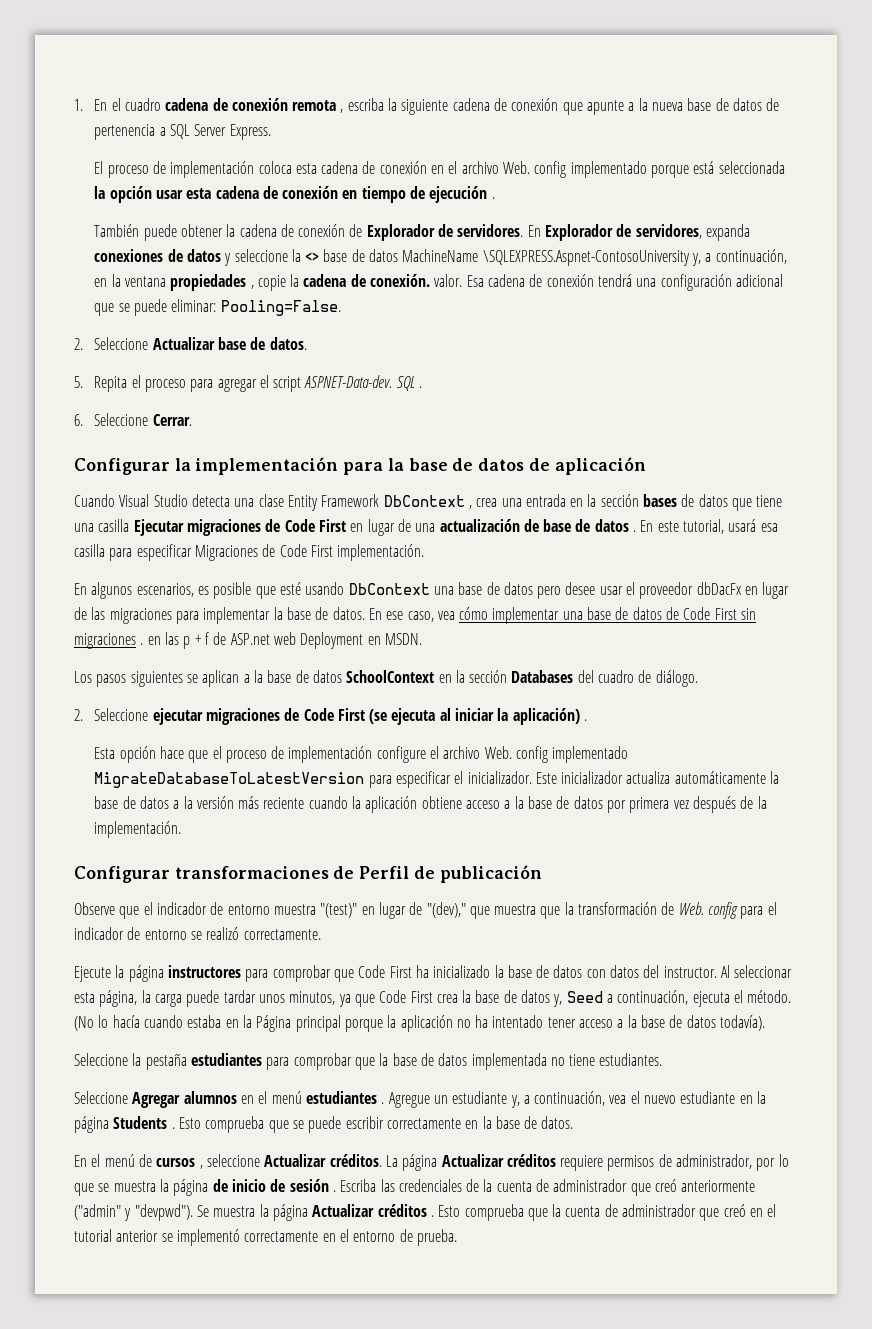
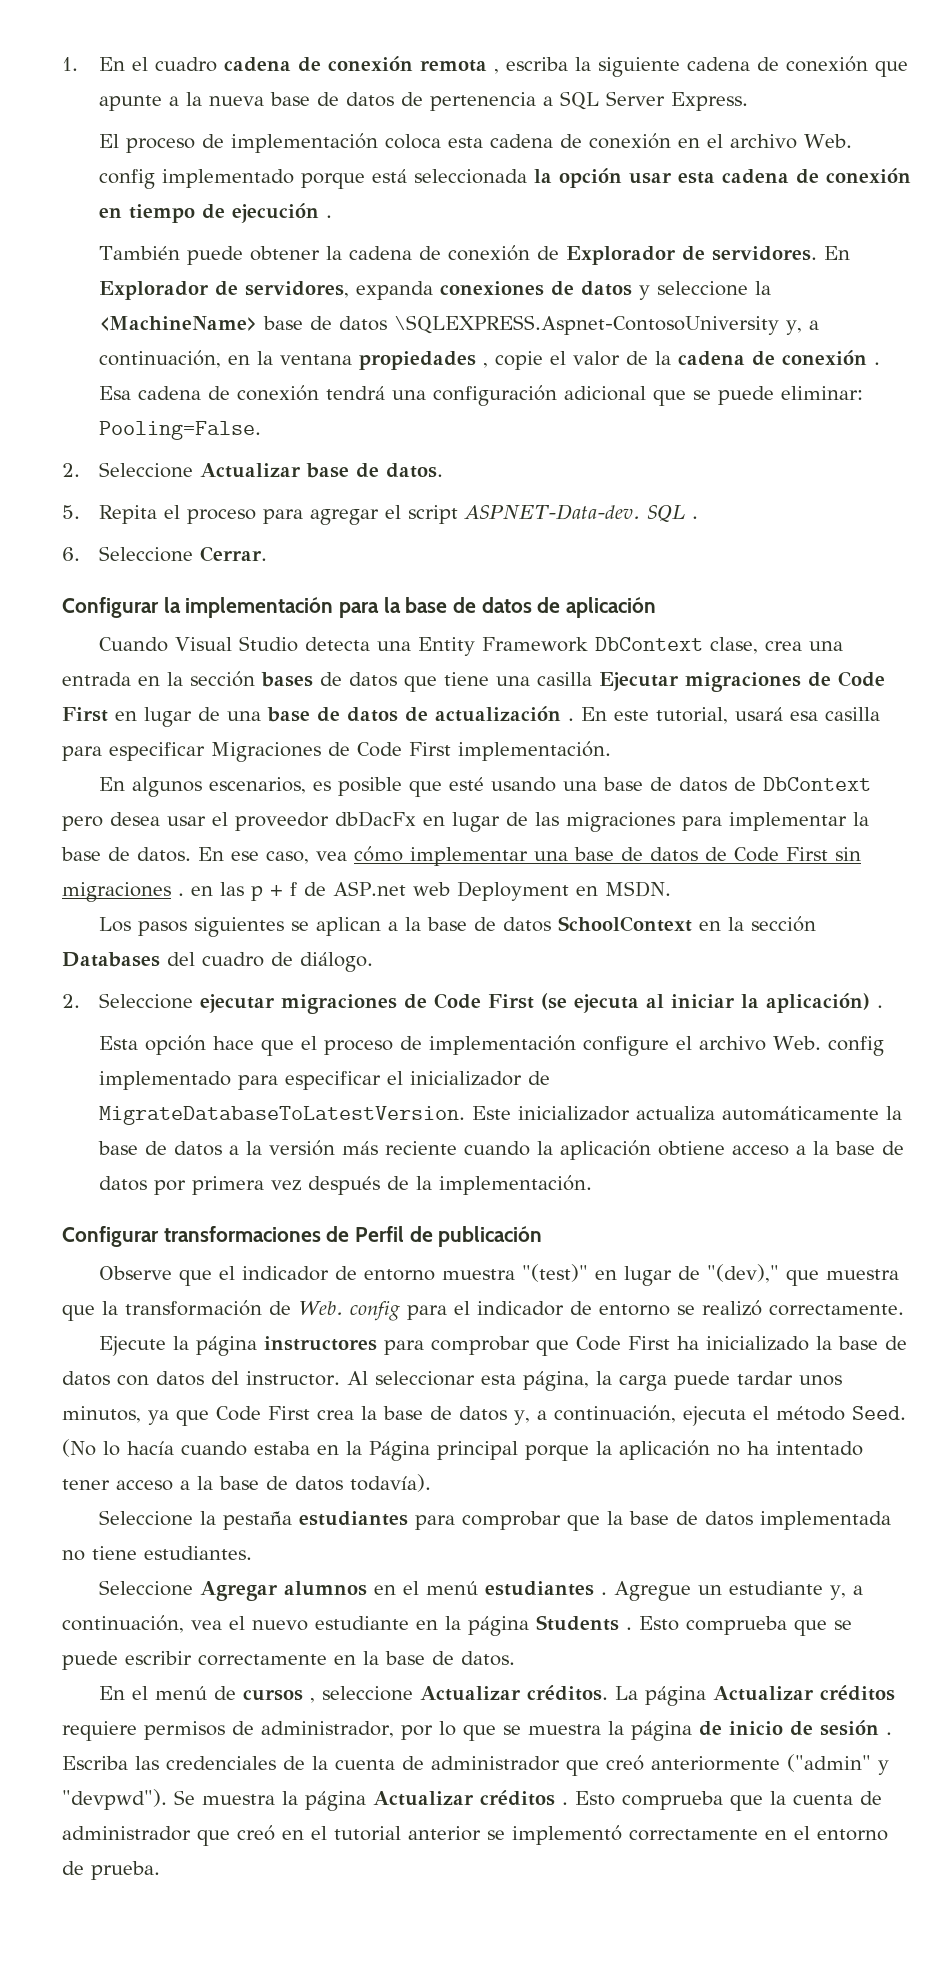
- En Explorador de servidores, expanda conexiones de datos y seleccione la <> base de datos MachineName \SQLEXPRESS.Aspnet-ContosoUniversity y, a continuación, en la ventana propiedades , copie la cadena de conexión. valor.
+ En Explorador de servidores, expanda conexiones de datos y seleccione la <MachineName> base de datos \SQLEXPRESS.Aspnet-ContosoUniversity y, a continuación, en la ventana propiedades , copie el valor de la cadena de conexión .
- Cuando Visual Studio detecta una clase Entity Framework DbContext , crea una entrada en la sección bases de datos que tiene una casilla Ejecutar migraciones de Code First en lugar de una actualización de base de datos .
+ Cuando Visual Studio detecta una Entity Framework DbContext clase, crea una entrada en la sección bases de datos que tiene una casilla Ejecutar migraciones de Code First en lugar de una base de datos de actualización .
- En algunos escenarios, es posible que esté usando DbContext una base de datos pero desee usar el proveedor dbDacFx en lugar de las migraciones para implementar la base de datos.
+ En algunos escenarios, es posible que esté usando una base de datos de DbContext pero desea usar el proveedor dbDacFx en lugar de las migraciones para implementar la base de datos.
- Esta opción hace que el proceso de implementación configure el archivo Web. config implementado MigrateDatabaseToLatestVersion para especificar el inicializador.
+ Esta opción hace que el proceso de implementación configure el archivo Web. config implementado para especificar el inicializador de MigrateDatabaseToLatestVersion.
- Al seleccionar esta página, la carga puede tardar unos minutos, ya que Code First crea la base de datos y, Seed a continuación, ejecuta el método.
+ Al seleccionar esta página, la carga puede tardar unos minutos, ya que Code First crea la base de datos y, a continuación, ejecuta el método Seed.

